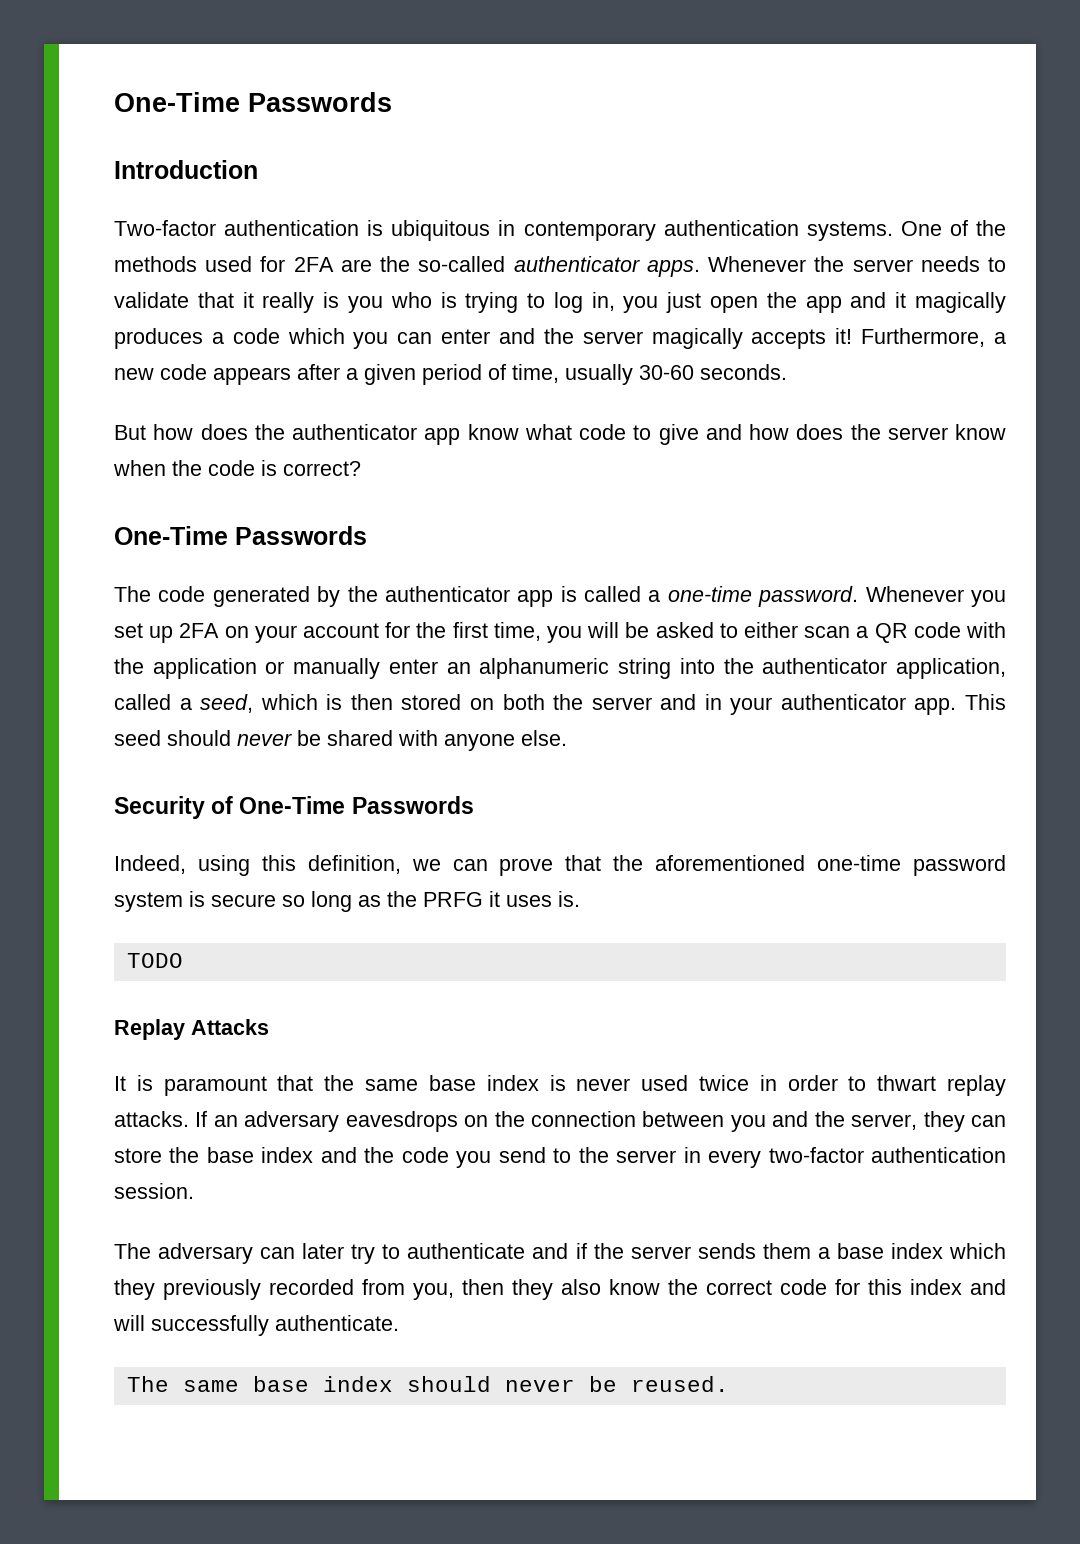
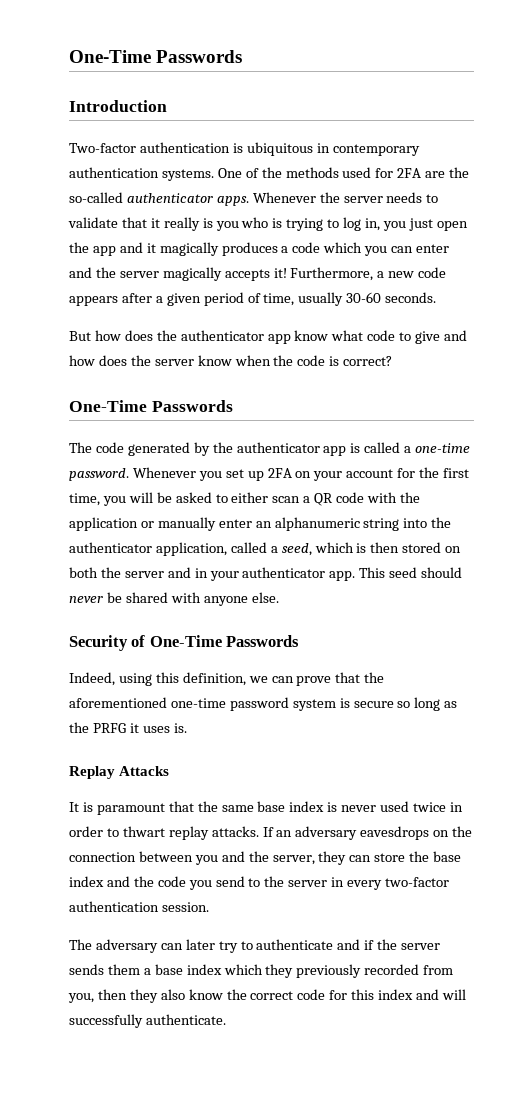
- TODO
- The same base index should never be reused.

